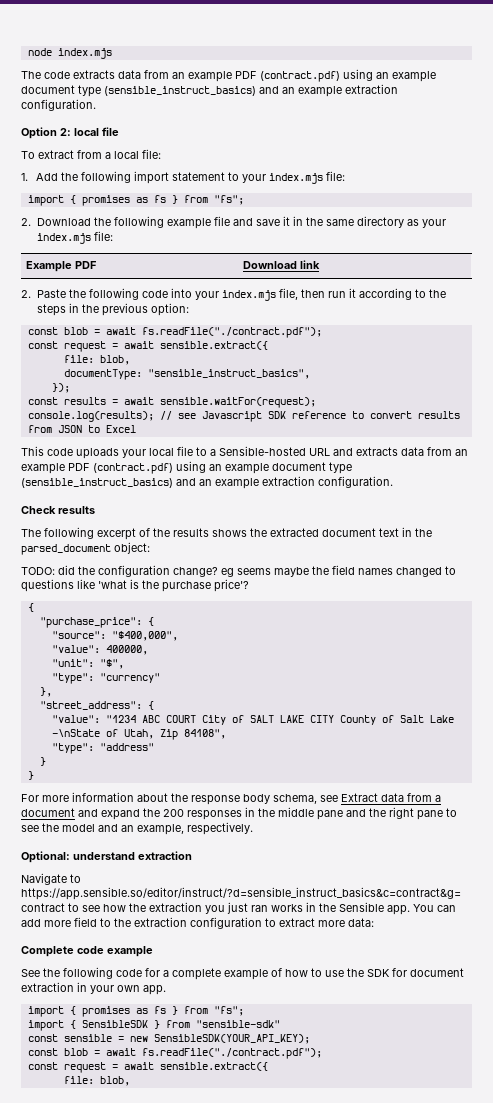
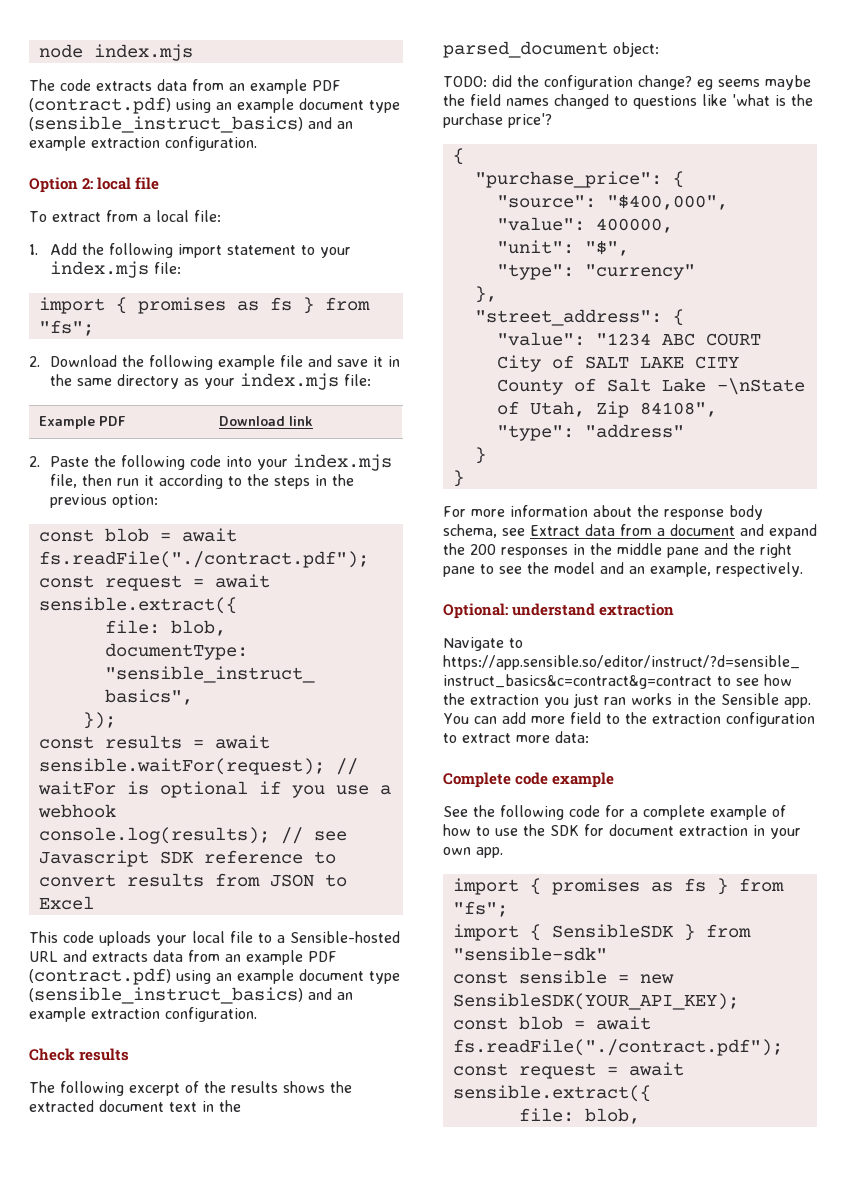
- const results = await sensible.waitFor(request);
+ const results = await sensible.waitFor(request); // waitFor is optional if you use a webhook

